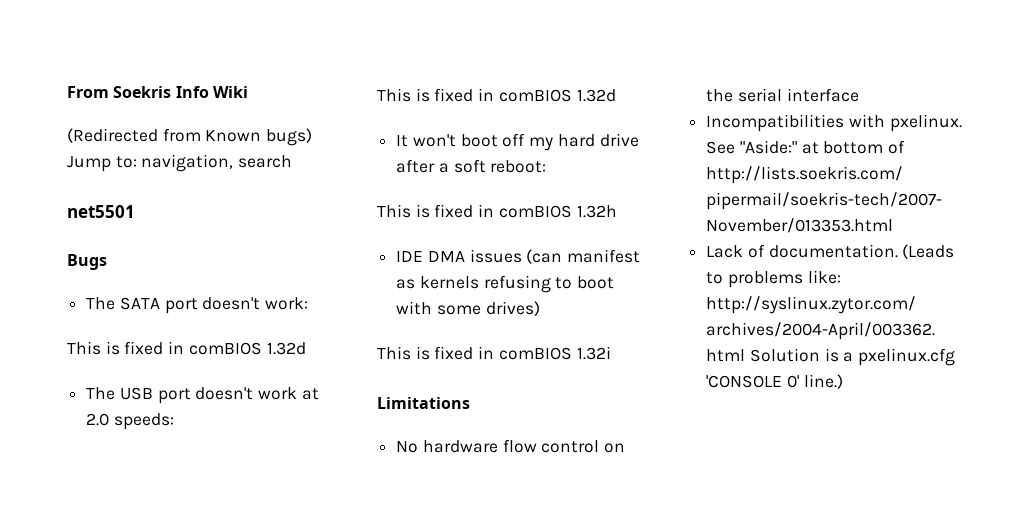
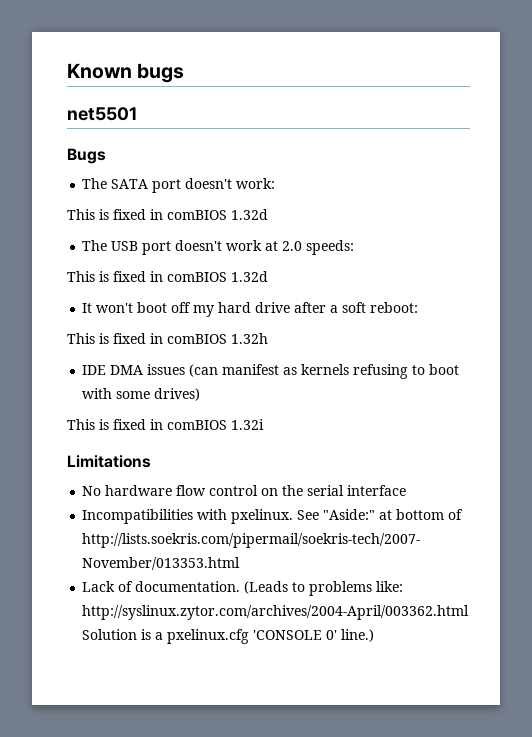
- From Soekris Info Wiki
- (Redirected from Known bugs) Jump to: navigation, search
+ Known bugs

